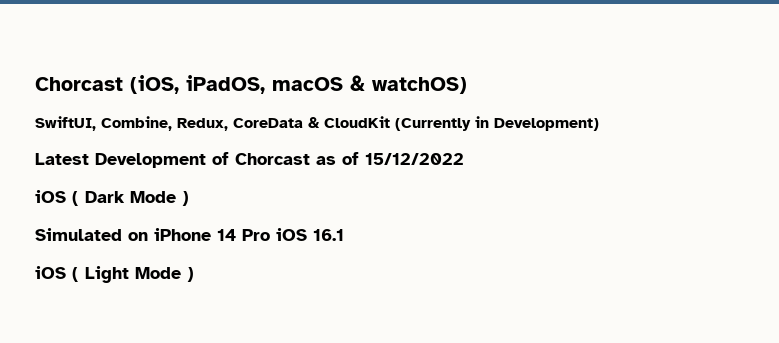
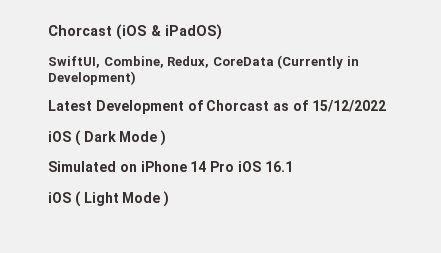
- Chorcast (iOS, iPadOS, macOS & watchOS)
+ Chorcast (iOS & iPadOS)
- SwiftUI, Combine, Redux, CoreData & CloudKit (Currently in Development)
+ SwiftUI, Combine, Redux, CoreData (Currently in Development)

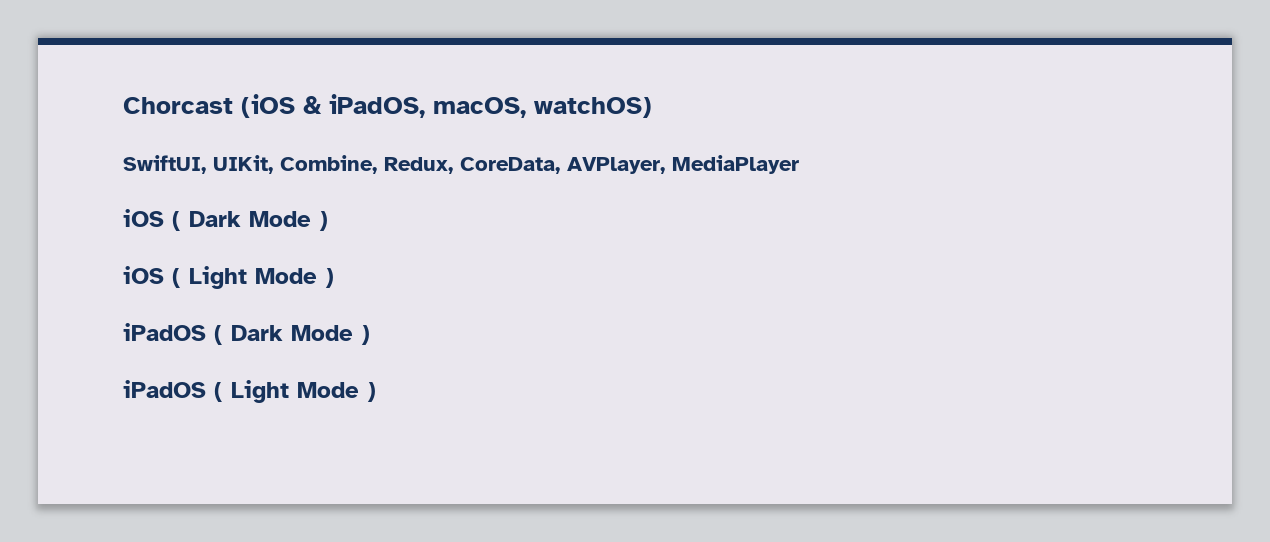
- Chorcast (iOS & iPadOS)
+ Chorcast (iOS & iPadOS, macOS, watchOS)
- SwiftUI, Combine, Redux, CoreData (Currently in Development)
- Latest Development of Chorcast as of 15/12/2022
+ SwiftUI, UIKit, Combine, Redux, CoreData, AVPlayer, MediaPlayer
- Simulated on iPhone 14 Pro iOS 16.1
+ iPadOS ( Dark Mode )
+ iPadOS ( Light Mode )

